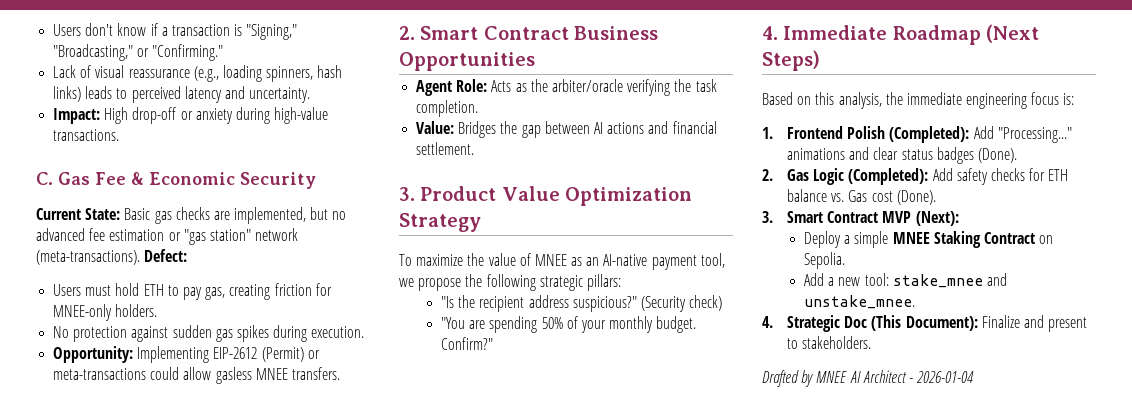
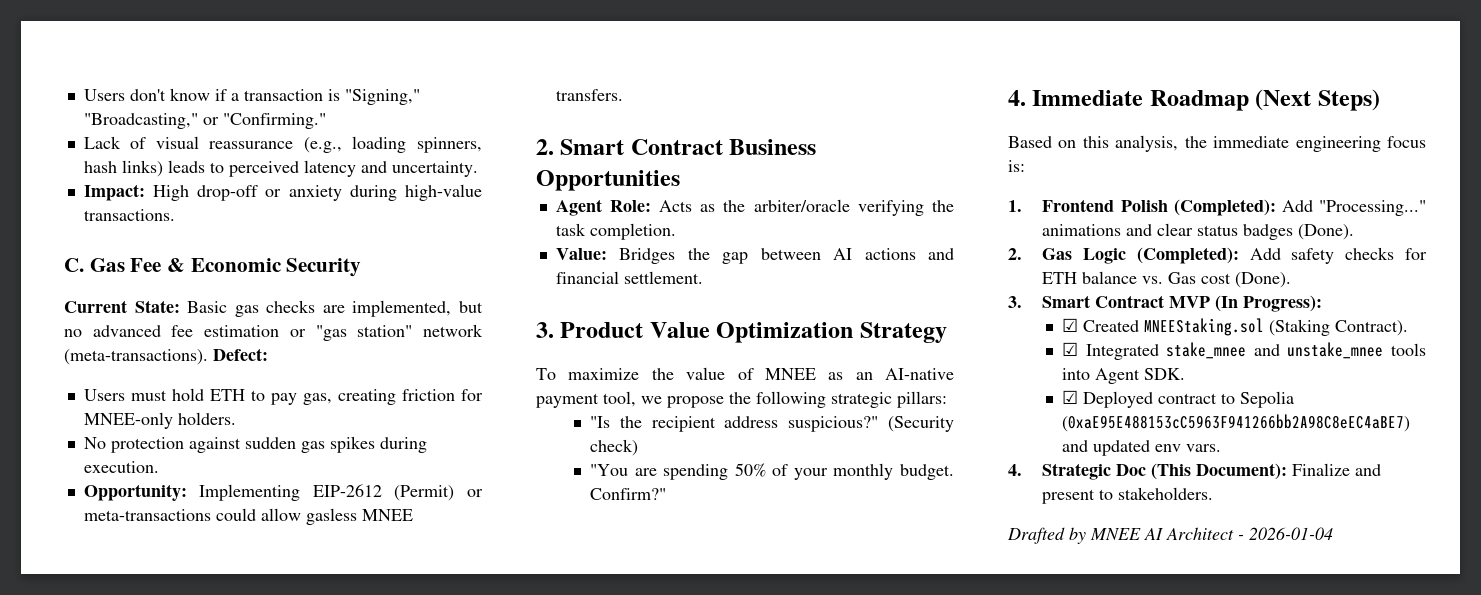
- 3. Smart Contract MVP (Next):
- Deploy a simple MNEE Staking Contract on Sepolia.
- Add a new tool: stake_mnee and unstake_mnee.
+ 3. Smart Contract MVP (In Progress):
+ ☑ Created MNEEStaking.sol (Staking Contract).
+ ☑ Integrated stake_mnee and unstake_mnee tools into Agent SDK.
+ ☑ Deployed contract to Sepolia (0xaE95E488153cC5963F941266bb2A98C8eEC4aBE7) and updated env vars.

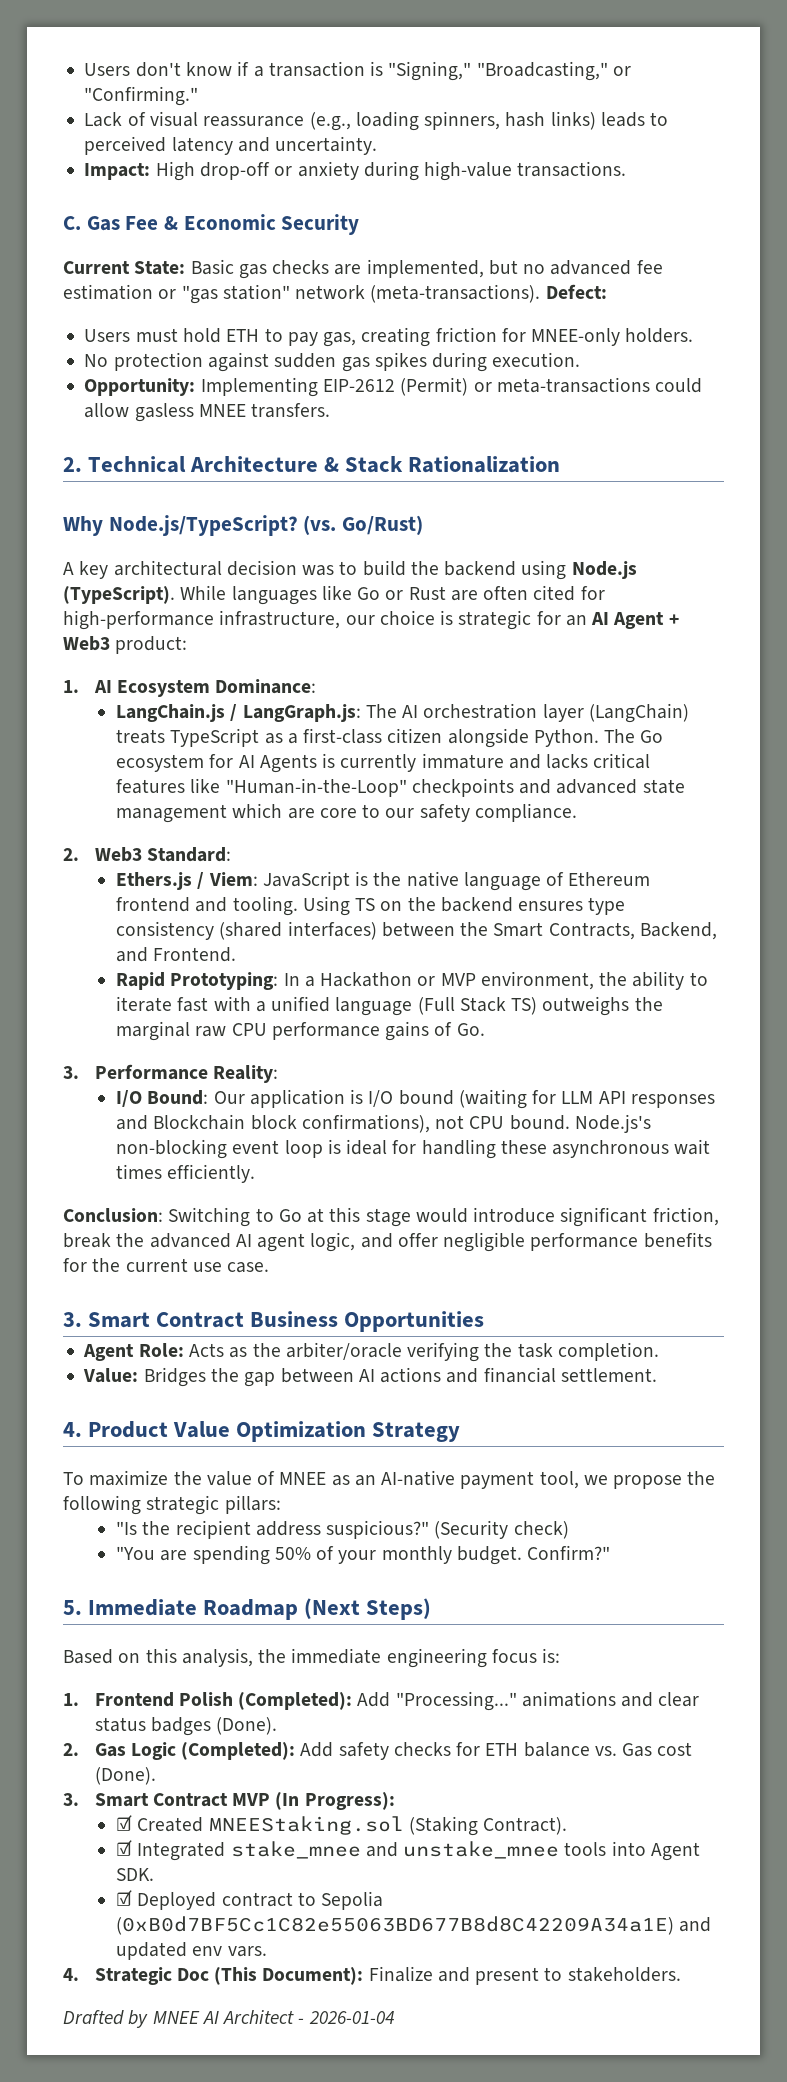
- 2. Smart Contract Business Opportunities
+ 2. Technical Architecture & Stack Rationalization
+ Why Node.js/TypeScript? (vs. Go/Rust)
+ A key architectural decision was to build the backend using Node.js (TypeScript). While languages like Go or Rust are often cited for high-performance infrastructure, our choice is strategic for an AI Agent + Web3 product:
+ 1. AI Ecosystem Dominance:
+ LangChain.js / LangGraph.js: The AI orchestration layer (LangChain) treats TypeScript as a first-class citizen alongside Python. The Go ecosystem for AI Agents is currently immature and lacks critical features like "Human-in-the-Loop" checkpoints and advanced state management which are core to our safety compliance.
+ 2. Web3 Standard:
+ Ethers.js / Viem: JavaScript is the native language of Ethereum frontend and tooling. Using TS on the backend ensures type consistency (shared interfaces) between the Smart Contracts, Backend, and Frontend.
+ Rapid Prototyping: In a Hackathon or MVP environment, the ability to iterate fast with a unified language (Full Stack TS) outweighs the marginal raw CPU performance gains of Go.
+ 3. Performance Reality:
+ I/O Bound: Our application is I/O bound (waiting for LLM API responses and Blockchain block confirmations), not CPU bound. Node.js's non-blocking event loop is ideal for handling these asynchronous wait times efficiently.
+ Conclusion: Switching to Go at this stage would introduce significant friction, break the advanced AI agent logic, and offer negligible performance benefits for the current use case.
+ 3. Smart Contract Business Opportunities
- 3. Product Value Optimization Strategy
+ 4. Product Value Optimization Strategy
- 4. Immediate Roadmap (Next Steps)
+ 5. Immediate Roadmap (Next Steps)
- ☑ Deployed contract to Sepolia (0xaE95E488153cC5963F941266bb2A98C8eEC4aBE7) and updated env vars.
+ ☑ Deployed contract to Sepolia (0xB0d7BF5Cc1C82e55063BD677B8d8C42209A34a1E) and updated env vars.

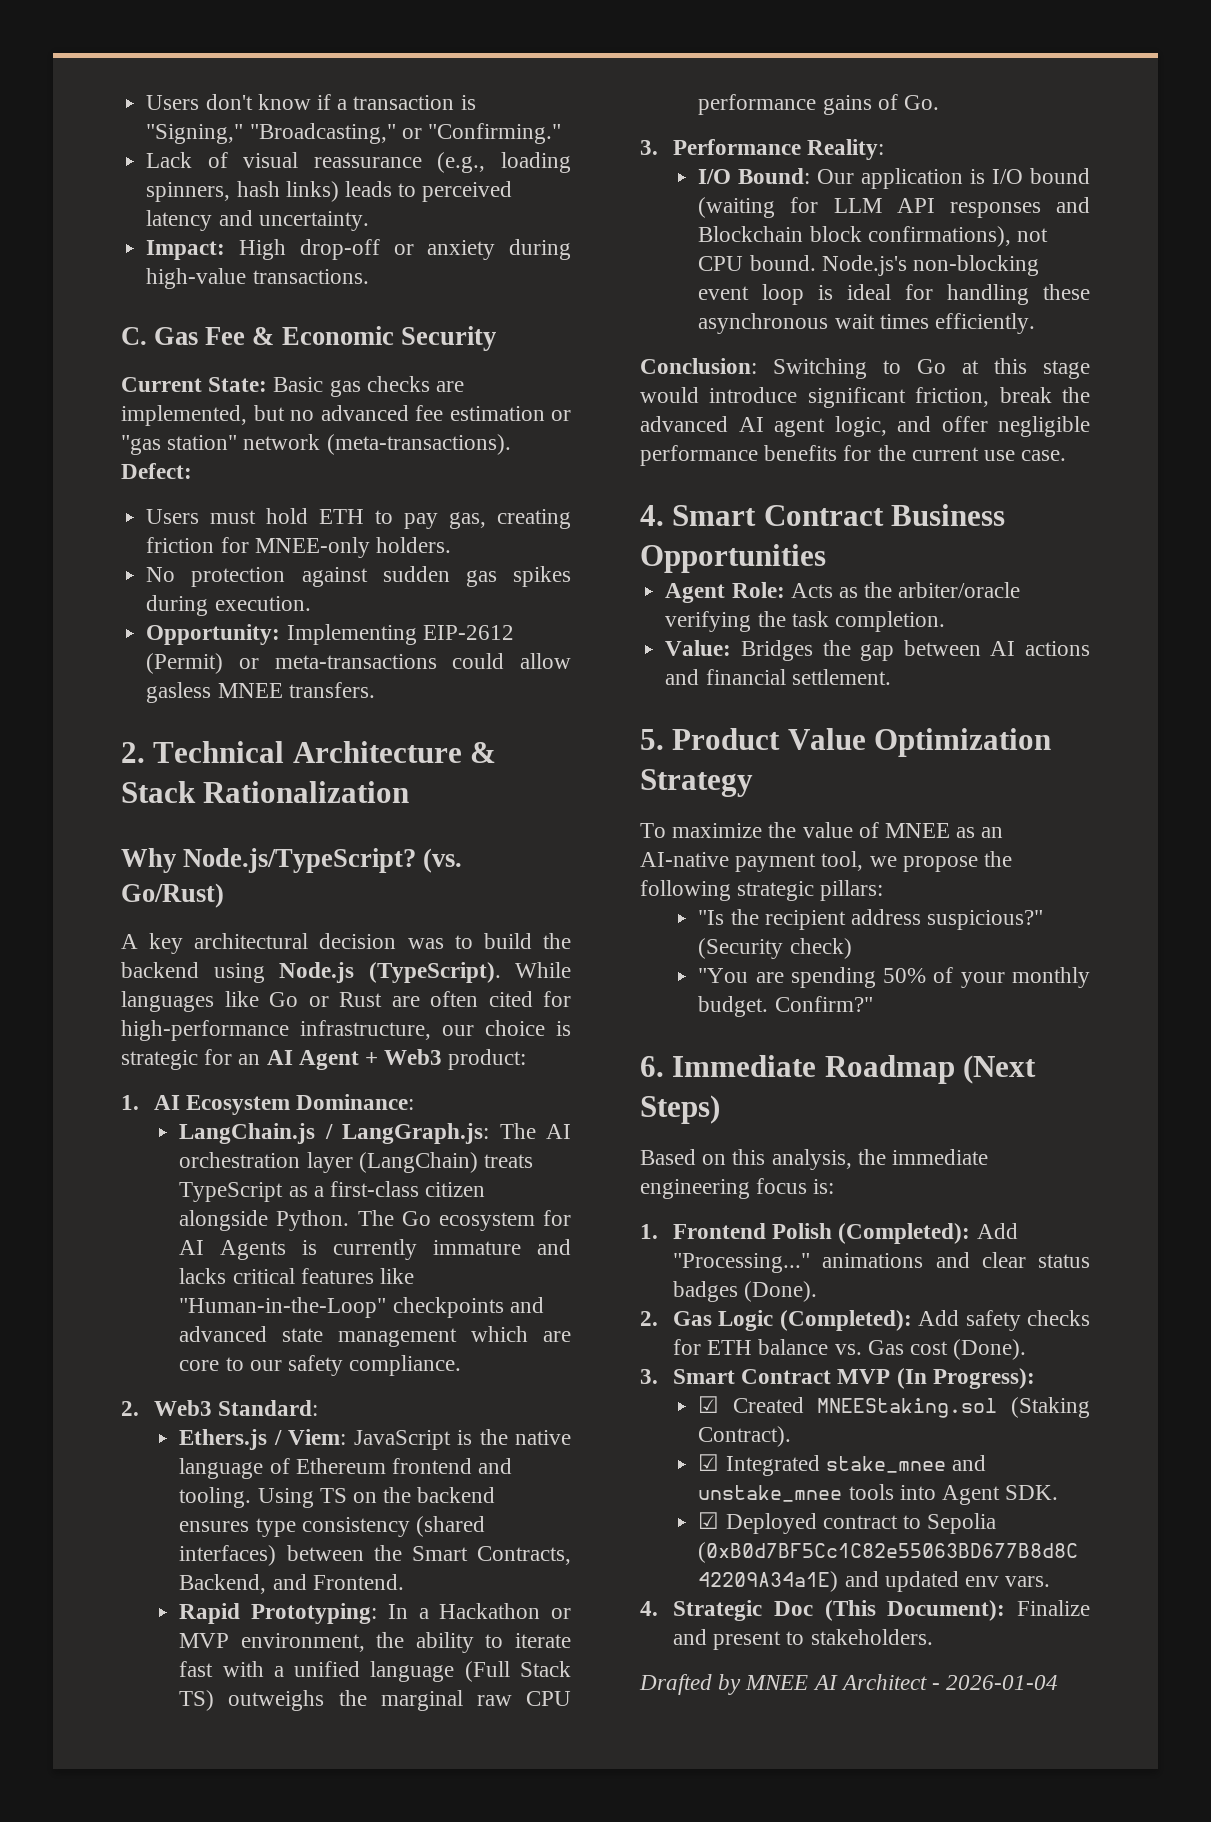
- 3. Smart Contract Business Opportunities
+ 4. Smart Contract Business Opportunities
- 4. Product Value Optimization Strategy
+ 5. Product Value Optimization Strategy
- 5. Immediate Roadmap (Next Steps)
+ 6. Immediate Roadmap (Next Steps)

